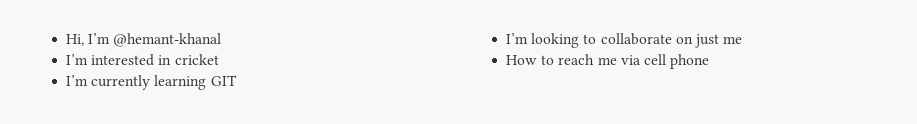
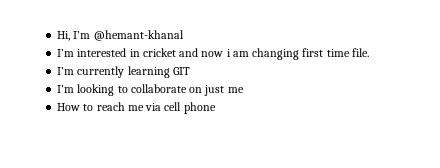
- I’m interested in cricket
+ I’m interested in cricket and now i am changing first time file.

